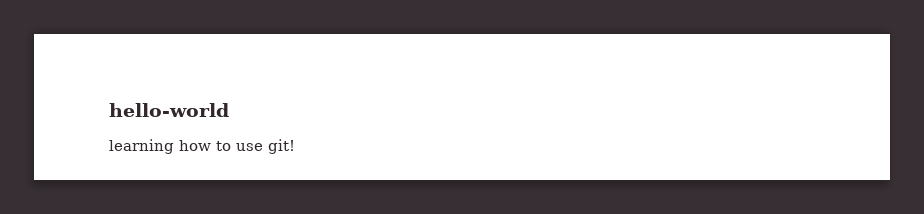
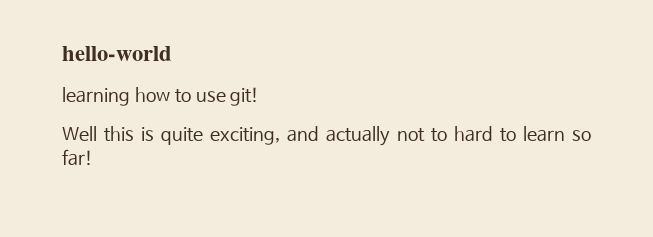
+ Well this is quite exciting, and actually not to hard to learn so far!

